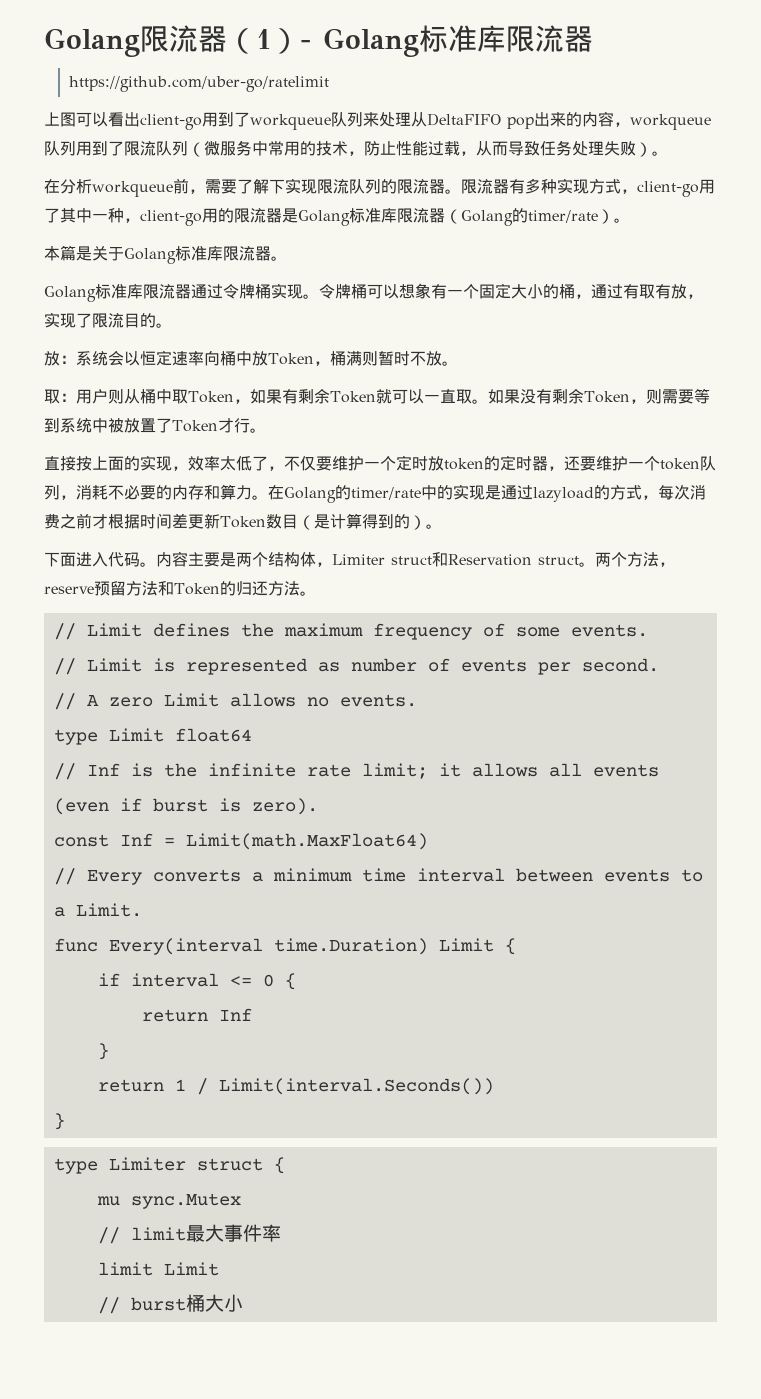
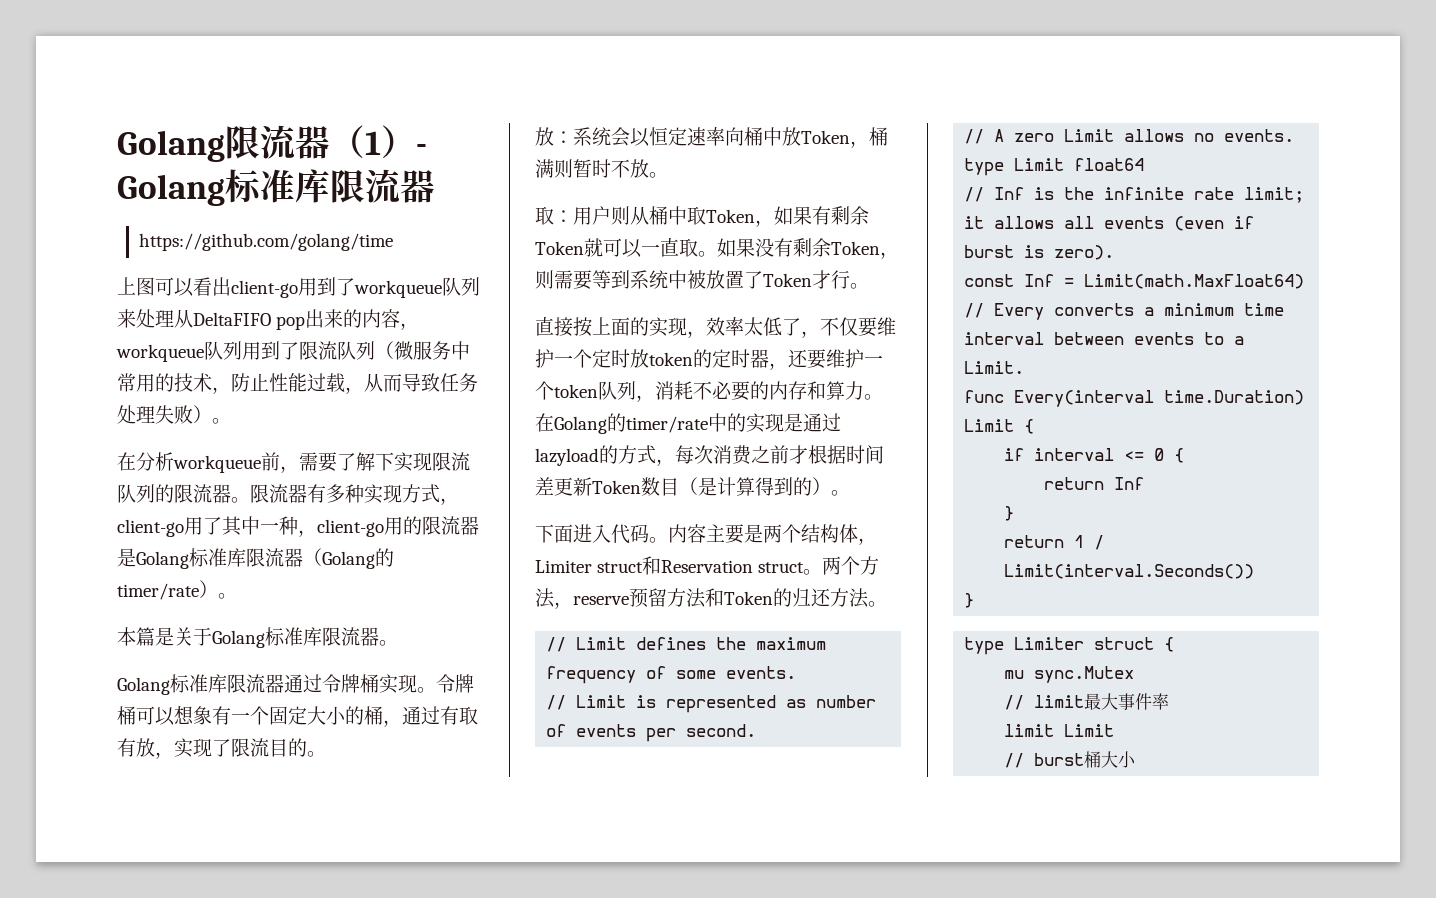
- https://github.com/uber-go/ratelimit
+ https://github.com/golang/time

